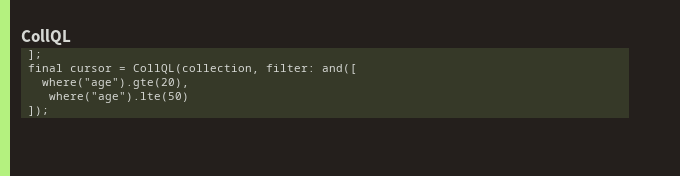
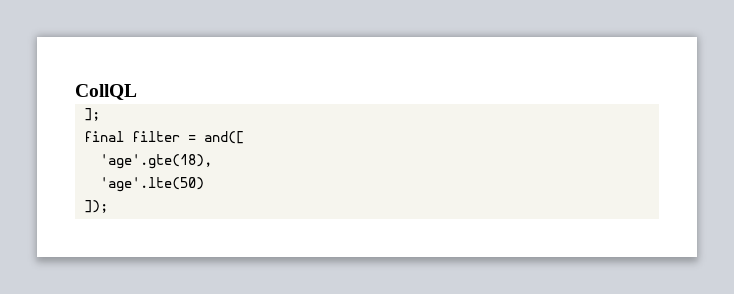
- final cursor = CollQL(collection, filter: and([
+ final filter = and([
- where("age").gte(20),
- where("age").lte(50)
+ 'age'.gte(18),
+ 'age'.lte(50)

